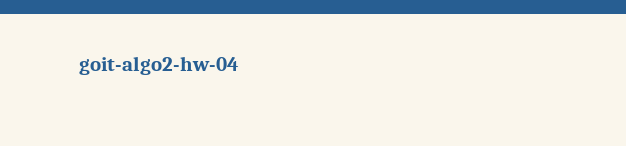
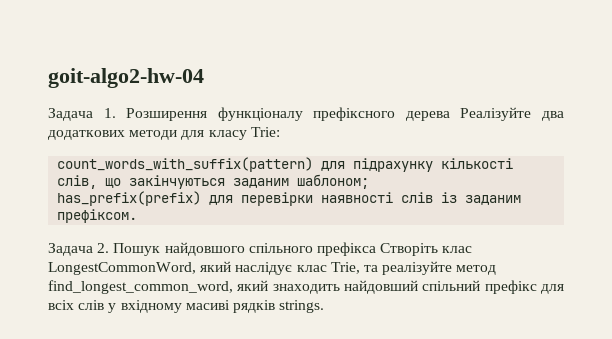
+ Задача 1. Розширення функціоналу префіксного дерева Реалізуйте два додаткових методи для класу Trie:
+ count_words_with_suffix(pattern) для підрахунку кількості слів, що закінчуються заданим шаблоном;
+ has_prefix(prefix) для перевірки наявності слів із заданим префіксом.
+ Задача 2. Пошук найдовшого спільного префікса Створіть клас LongestCommonWord, який наслідує клас Trie, та реалізуйте метод find_longest_common_word, який знаходить найдовший спільний префікс для всіх слів у вхідному масиві рядків strings.

